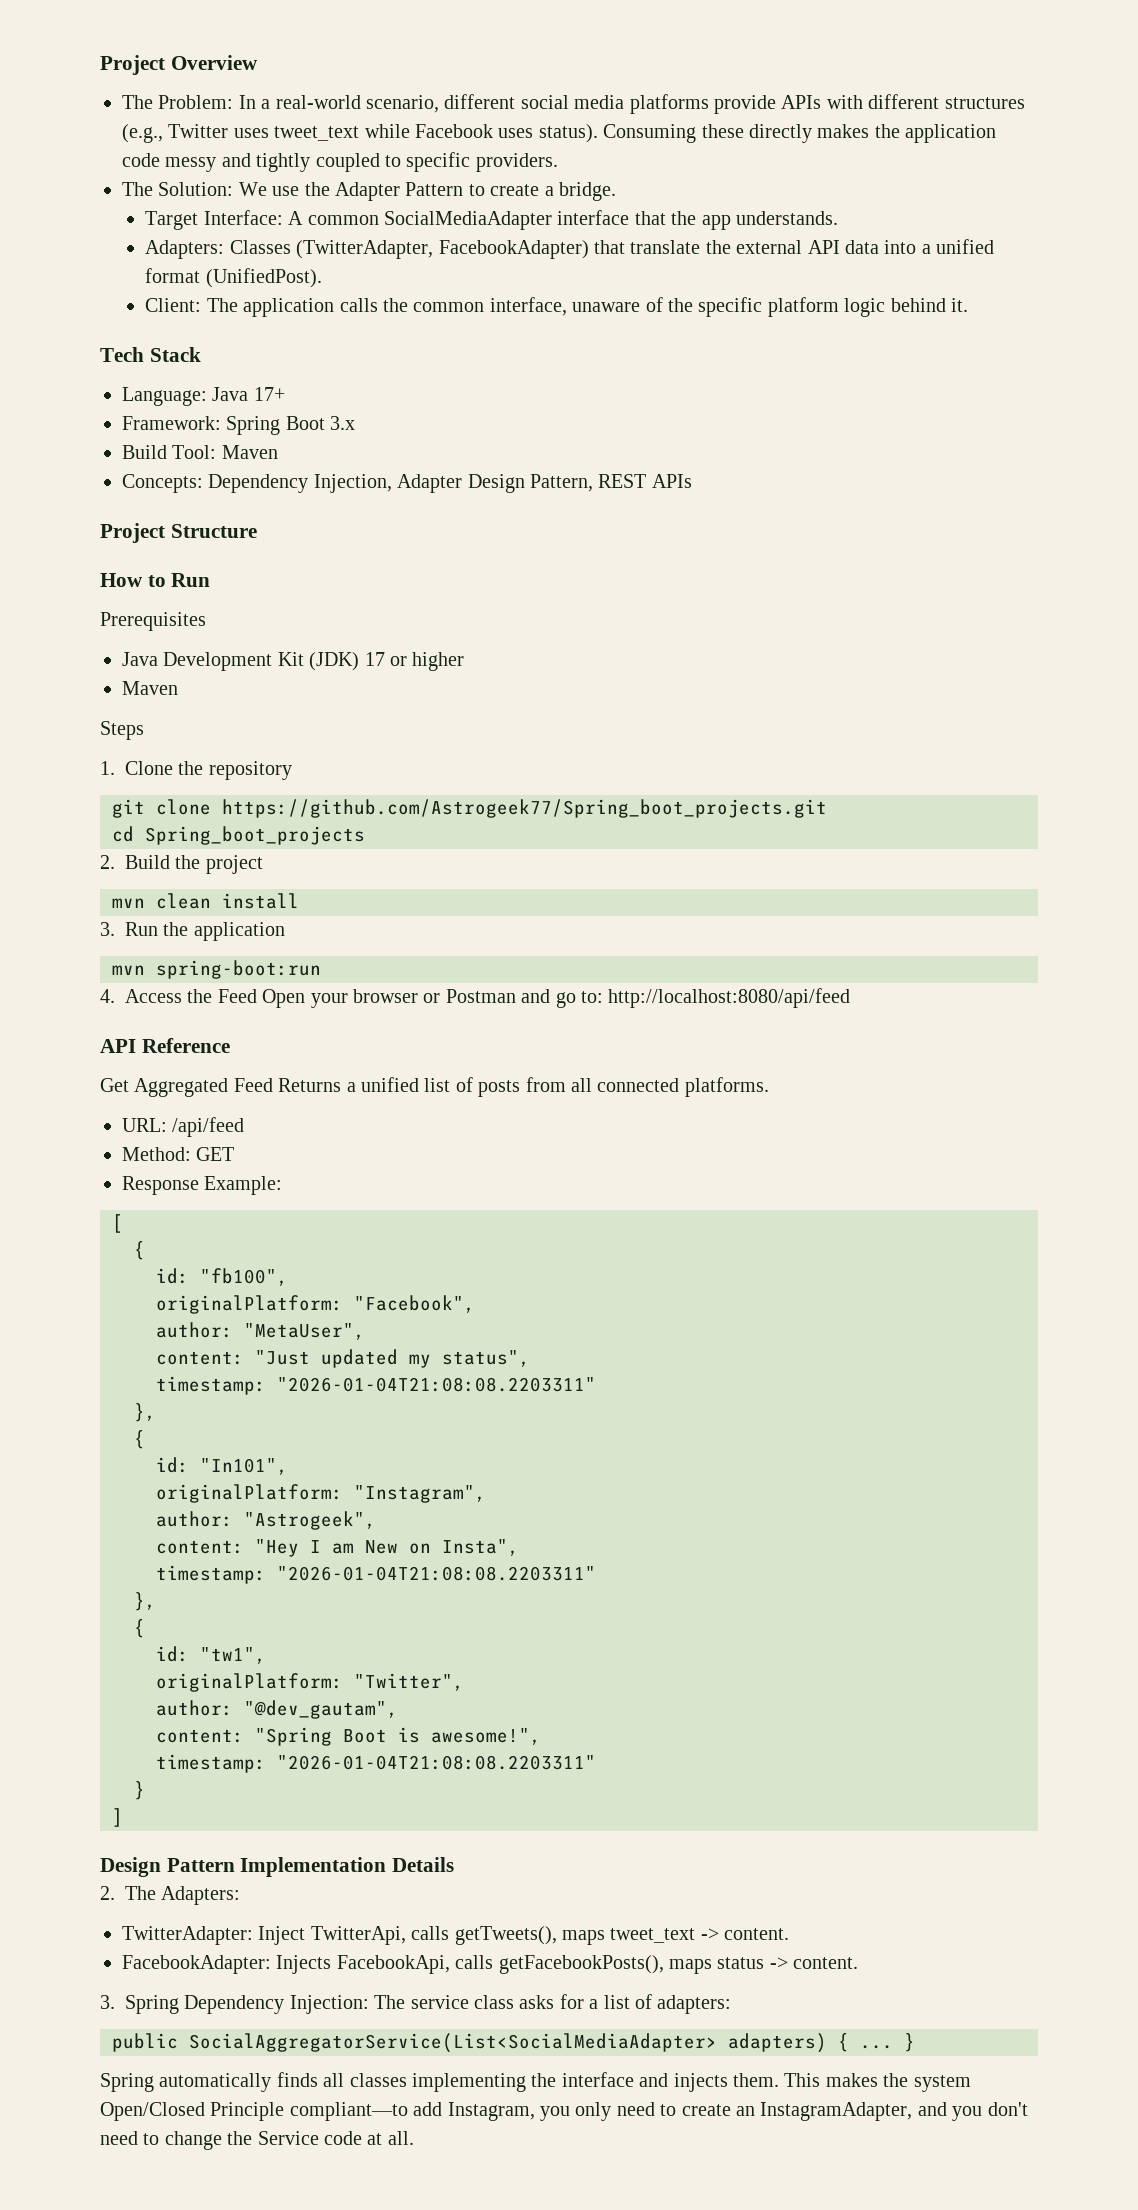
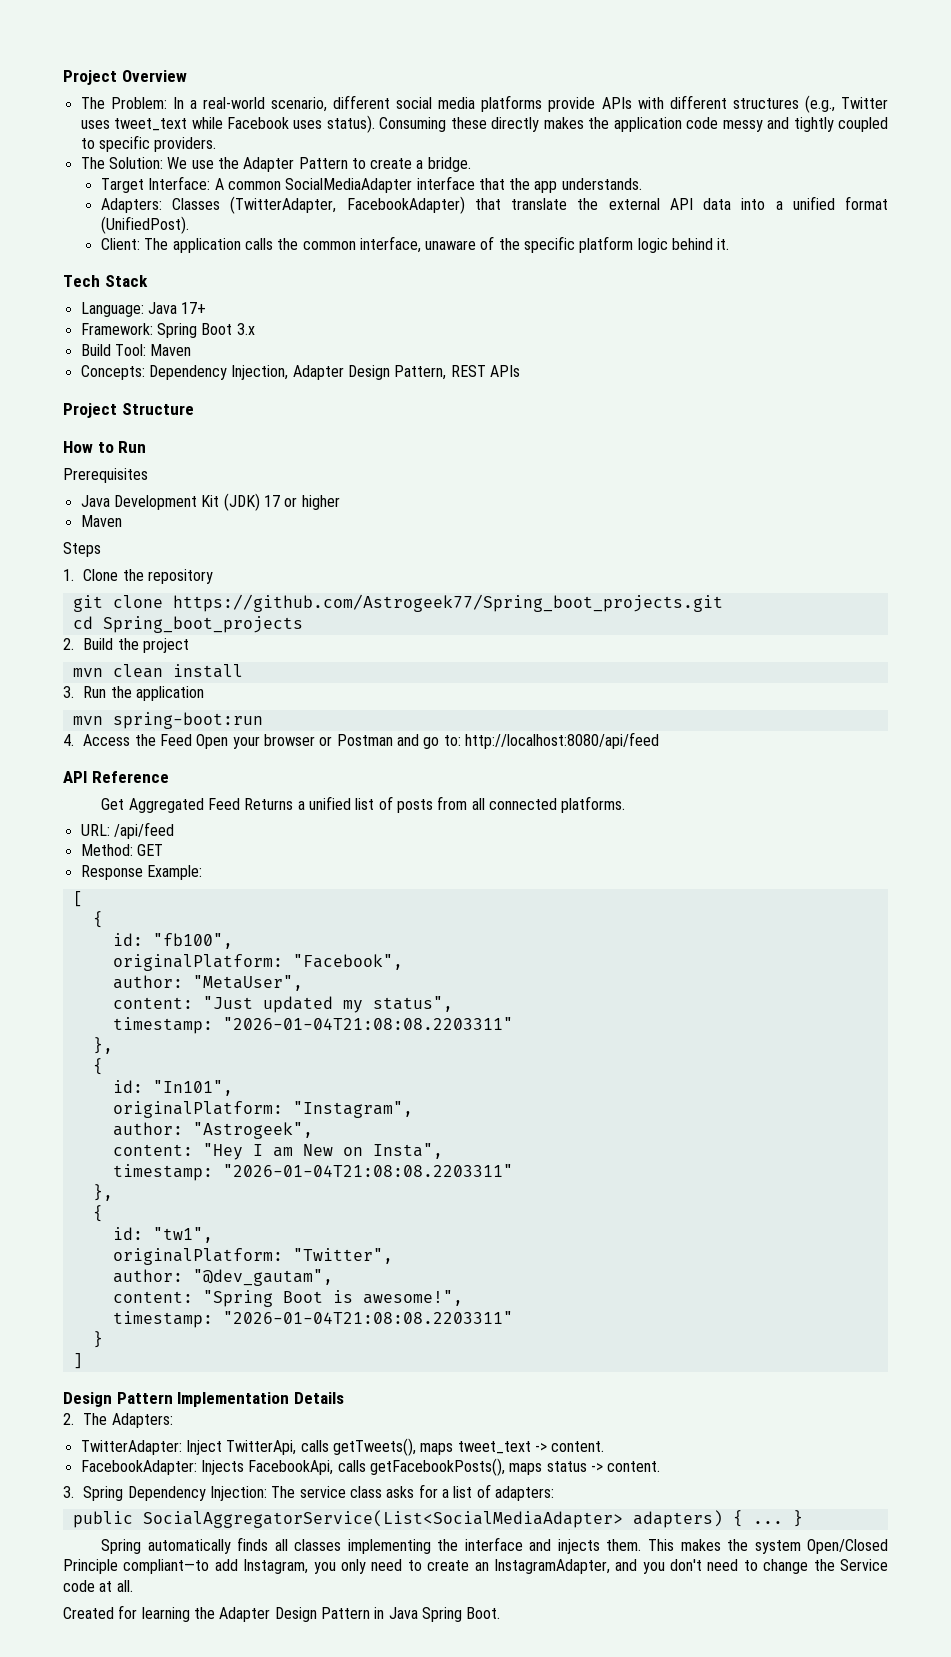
+ Created for learning the Adapter Design Pattern in Java Spring Boot.

